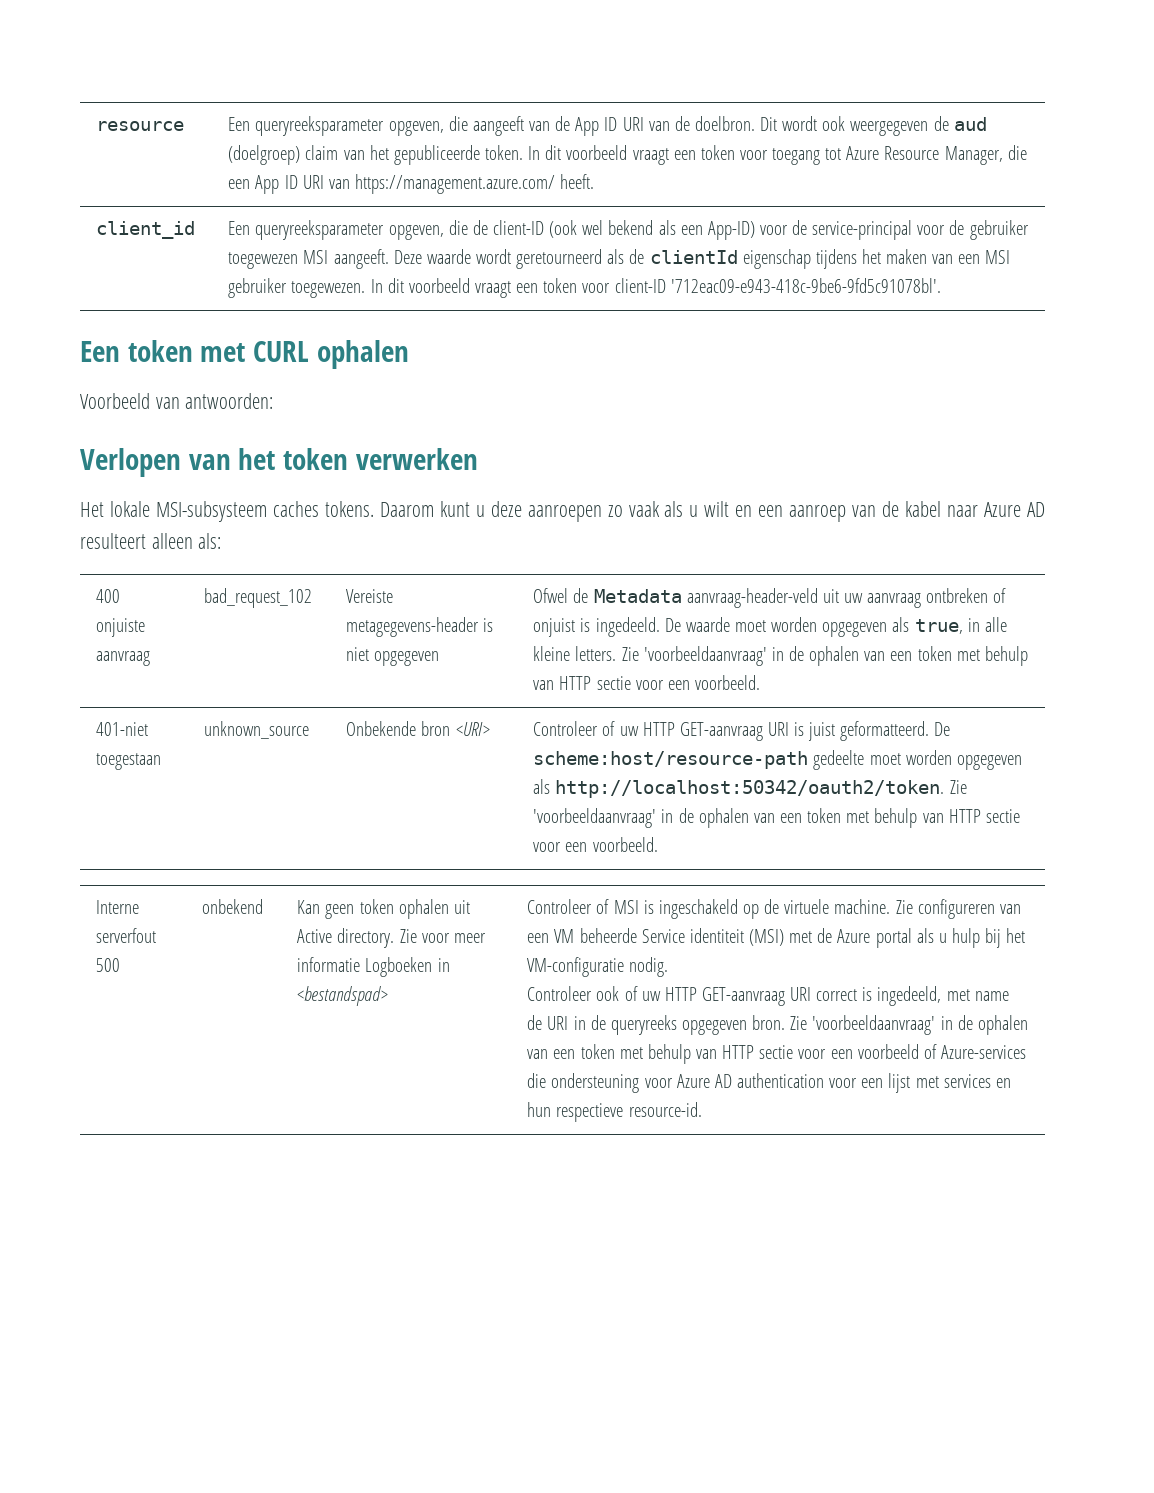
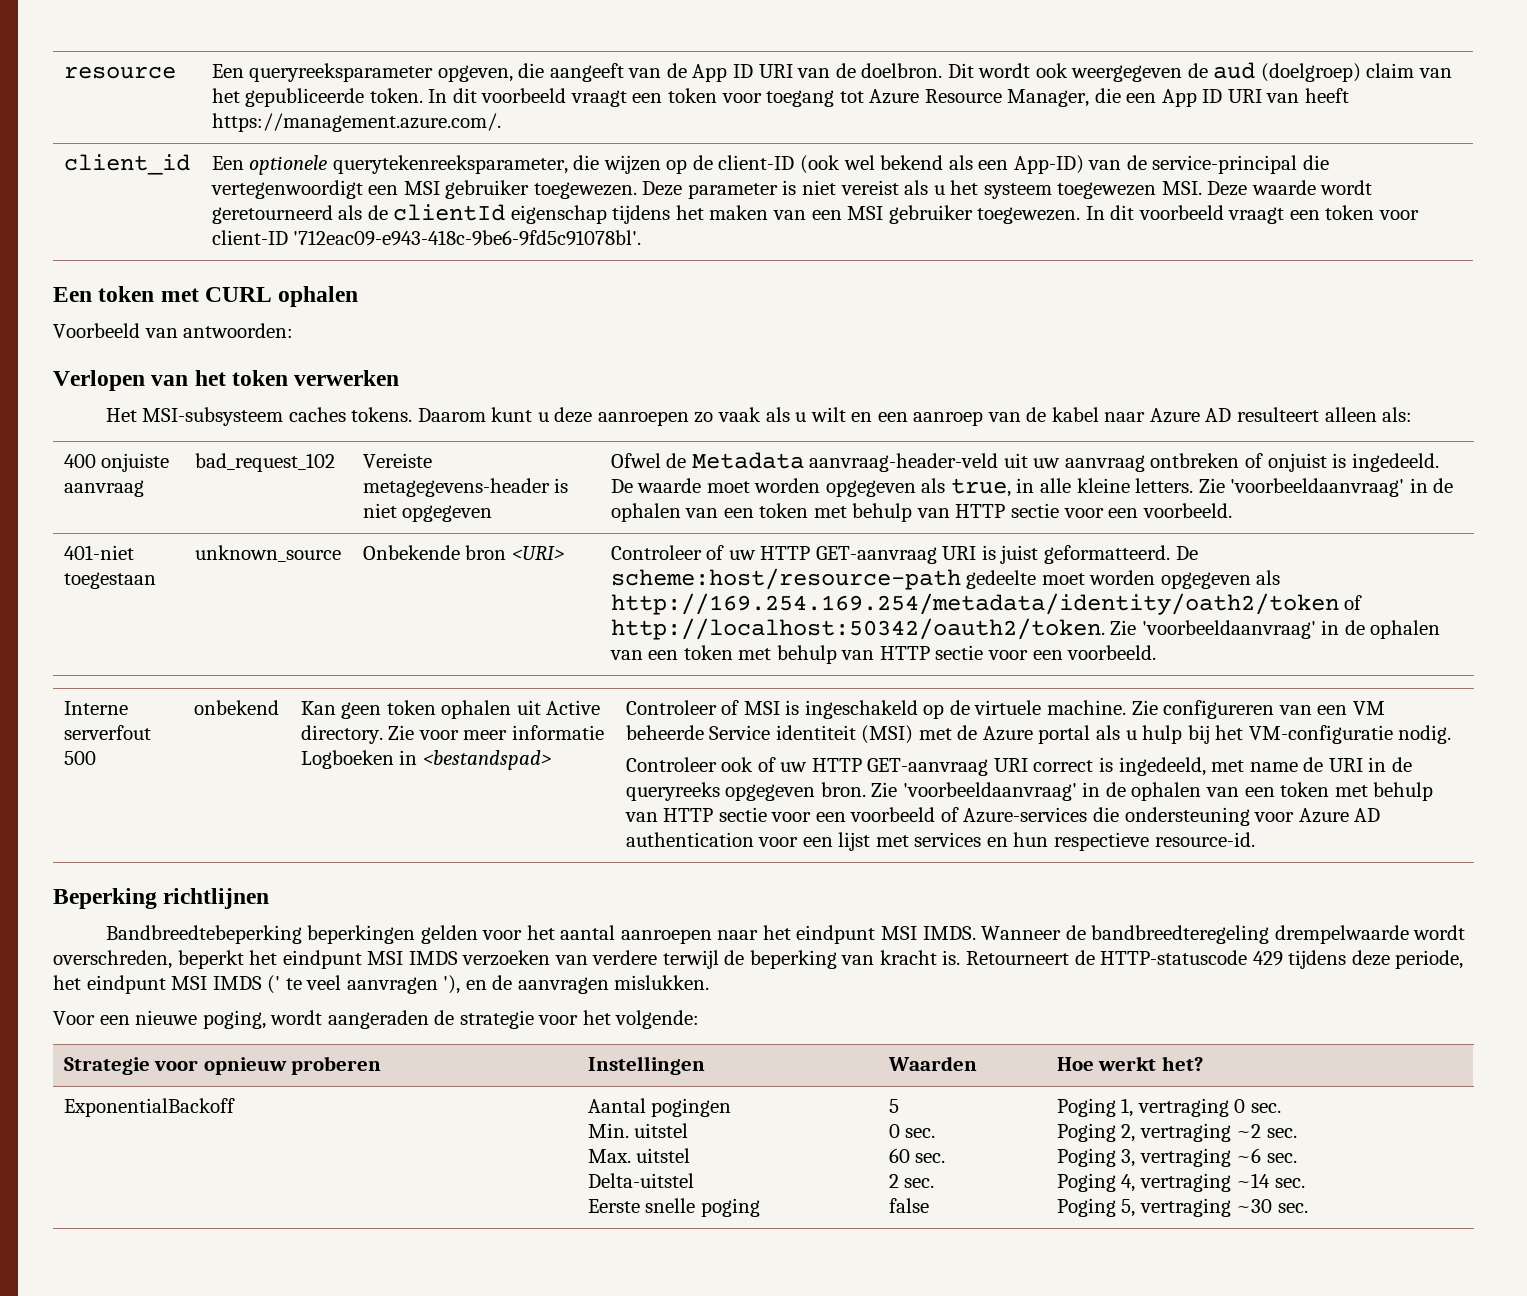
- In dit voorbeeld vraagt een token voor toegang tot Azure Resource Manager, die een App ID URI van https://management.azure.com/ heeft.
+ In dit voorbeeld vraagt een token voor toegang tot Azure Resource Manager, die een App ID URI van heeft https://management.azure.com/.
- Een queryreeksparameter opgeven, die de client-ID (ook wel bekend als een App-ID) voor de service-principal voor de gebruiker toegewezen MSI aangeeft. Deze waarde wordt geretourneerd als de clientId eigenschap tijdens het maken van een MSI gebruiker toegewezen.
+ Een optionele querytekenreeksparameter, die wijzen op de client-ID (ook wel bekend als een App-ID) van de service-principal die vertegenwoordigt een MSI gebruiker toegewezen. Deze parameter is niet vereist als u het systeem toegewezen MSI. Deze waarde wordt geretourneerd als de clientId eigenschap tijdens het maken van een MSI gebruiker toegewezen.
- Het lokale MSI-subsysteem caches tokens.
+ Het MSI-subsysteem caches tokens.
- De scheme:host/resource-path gedeelte moet worden opgegeven als http://localhost:50342/oauth2/token.
+ De scheme:host/resource-path gedeelte moet worden opgegeven als http://169.254.169.254/metadata/identity/oath2/token of http://localhost:50342/oauth2/token.
+ Beperking richtlijnen
+ Bandbreedtebeperking beperkingen gelden voor het aantal aanroepen naar het eindpunt MSI IMDS. Wanneer de bandbreedteregeling drempelwaarde wordt overschreden, beperkt het eindpunt MSI IMDS verzoeken van verdere terwijl de beperking van kracht is. Retourneert de HTTP-statuscode 429 tijdens deze periode, het eindpunt MSI IMDS (' te veel aanvragen '), en de aanvragen mislukken.
+ Voor een nieuwe poging, wordt aangeraden de strategie voor het volgende:
+ Strategie voor opnieuw proberen | Instellingen | Waarden | Hoe werkt het?
+ ExponentialBackoff | Aantal pogingen
+ Min. uitstel
+ Max. uitstel
+ Delta-uitstel
+ Eerste snelle poging | 5
+ 0 sec.
+ 60 sec.
+ 2 sec.
+ false | Poging 1, vertraging 0 sec.
+ Poging 2, vertraging ~2 sec.
+ Poging 3, vertraging ~6 sec.
+ Poging 4, vertraging ~14 sec.
+ Poging 5, vertraging ~30 sec.

